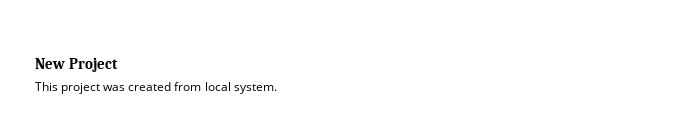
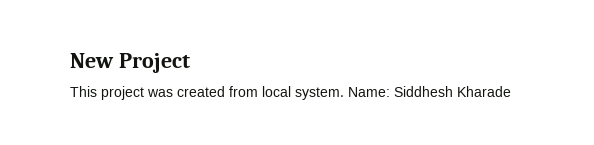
+ Name: Siddhesh Kharade

